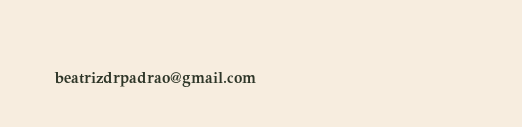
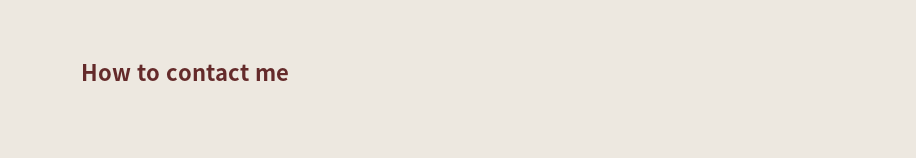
- beatrizdrpadrao@gmail.com
+ How to contact me

